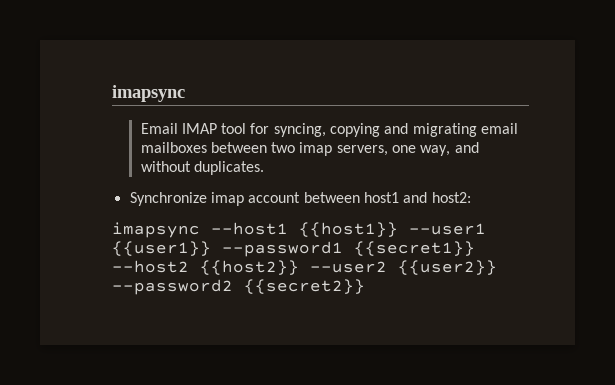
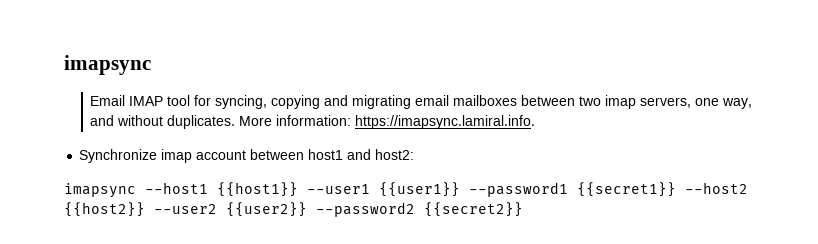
+ More information: https://imapsync.lamiral.info.

